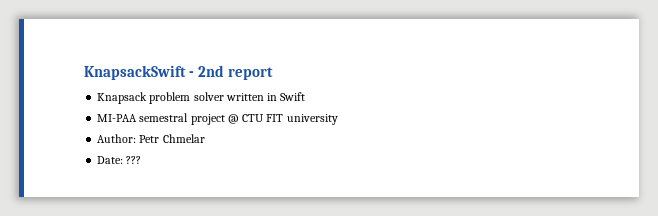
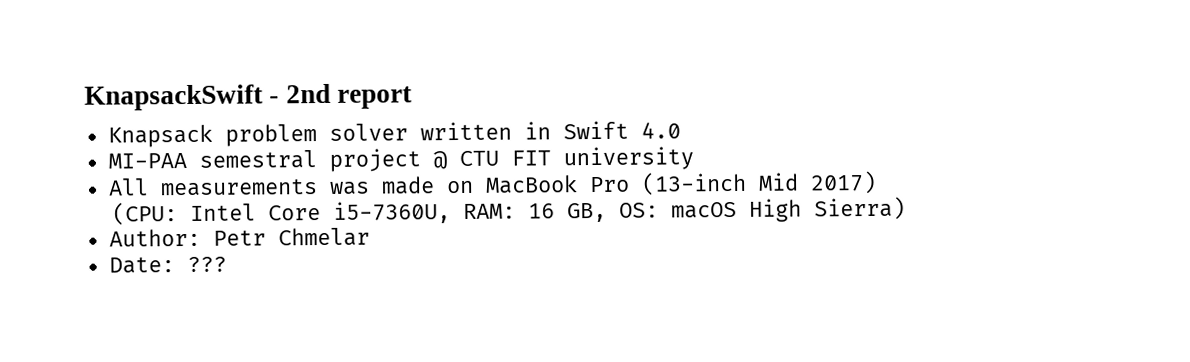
- Knapsack problem solver written in Swift
+ Knapsack problem solver written in Swift 4.0
+ All measurements was made on MacBook Pro (13-inch Mid 2017)
+ (CPU: Intel Core i5-7360U, RAM: 16 GB, OS: macOS High Sierra)

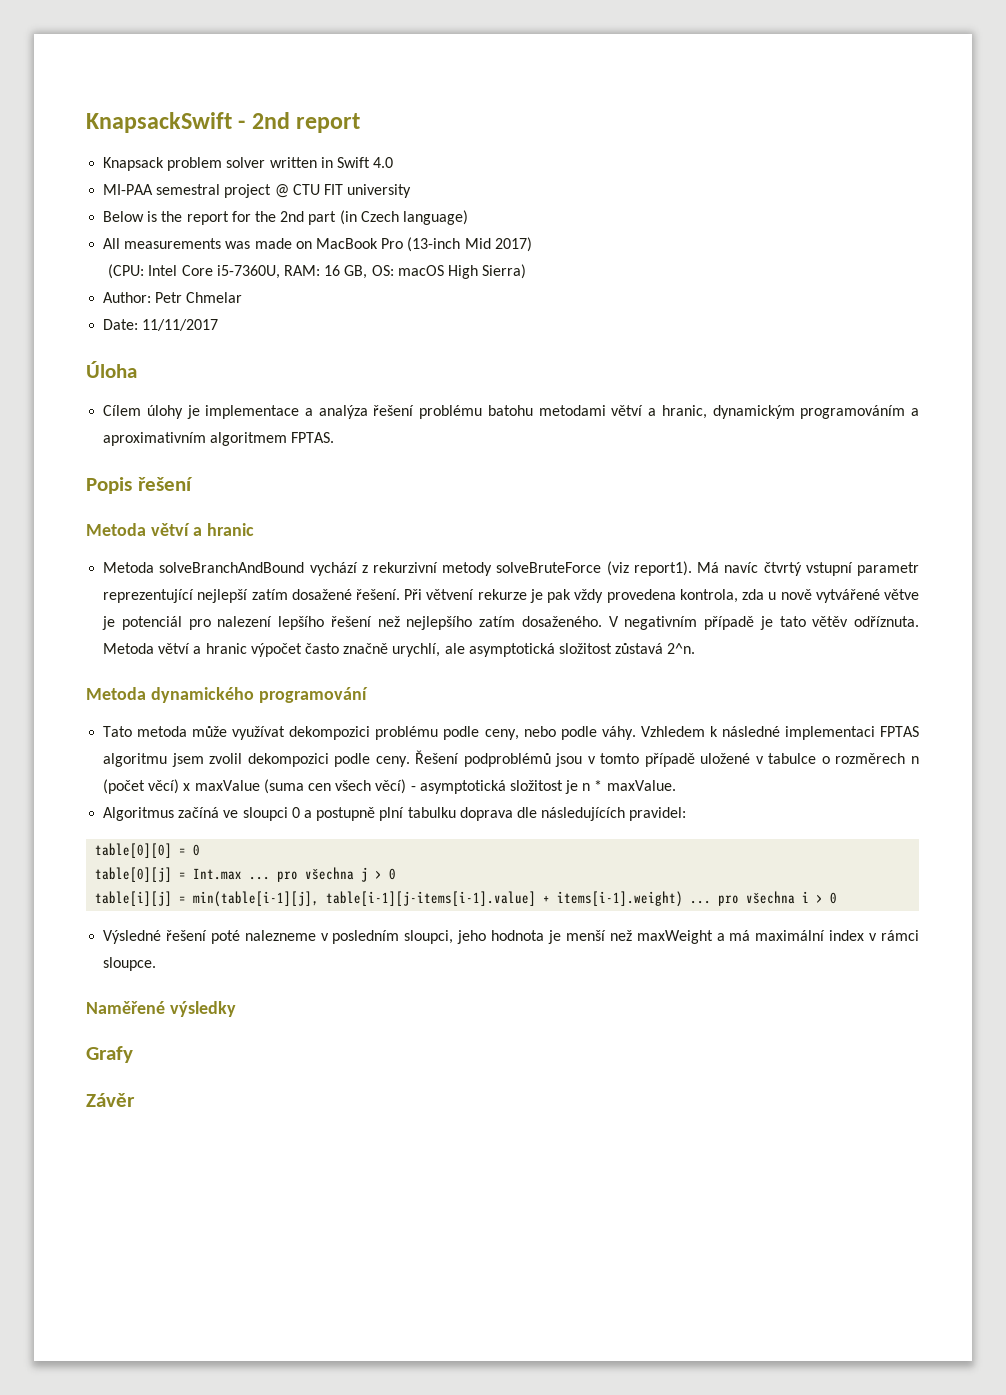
+ Below is the report for the 2nd part (in Czech language)
- Date: ???
+ Date: 11/11/2017
+ Úloha
+ Cílem úlohy je implementace a analýza řešení problému batohu metodami větví a hranic, dynamickým programováním a aproximativním algoritmem FPTAS.
+ Popis řešení
+ Metoda větví a hranic
+ Metoda solveBranchAndBound vychází z rekurzivní metody solveBruteForce (viz report1). Má navíc čtvrtý vstupní parametr reprezentující nejlepší zatím dosažené řešení. Při větvení rekurze je pak vždy provedena kontrola, zda u nově vytvářené větve je potenciál pro nalezení lepšího řešení než nejlepšího zatím dosaženého. V negativním případě je tato větěv odříznuta. Metoda větví a hranic výpočet často značně urychlí, ale asymptotická složitost zůstavá 2^n.
+ Metoda dynamického programování
+ Tato metoda může využívat dekompozici problému podle ceny, nebo podle váhy. Vzhledem k následné implementaci FPTAS algoritmu jsem zvolil dekompozici podle ceny. Řešení podproblémů jsou v tomto případě uložené v tabulce o rozměrech n (počet věcí) x maxValue (suma cen všech věcí) - asymptotická složitost je n * maxValue.
+ Algoritmus začíná ve sloupci 0 a postupně plní tabulku doprava dle následujících pravidel:
+ table[0][0] = 0
+ table[0][j] = Int.max ... pro všechna j > 0
+ table[i][j] = min(table[i-1][j], table[i-1][j-items[i-1].value] + items[i-1].weight) ... pro všechna i > 0
+ Výsledné řešení poté nalezneme v posledním sloupci, jeho hodnota je menší než maxWeight a má maximální index v rámci sloupce.
+ Naměřené výsledky
+ Grafy
+ Závěr

